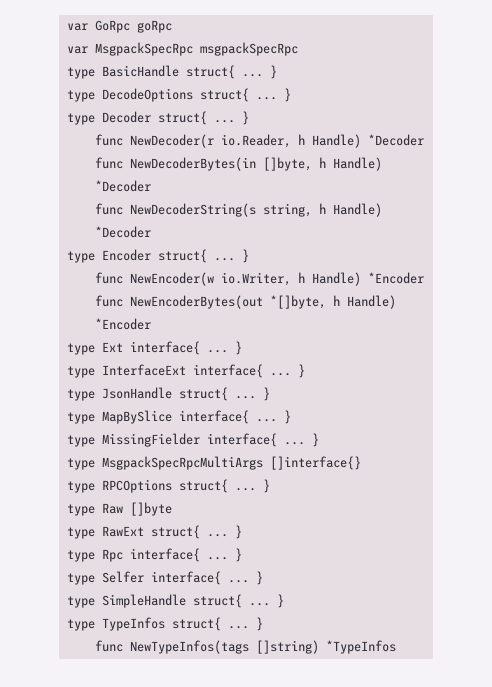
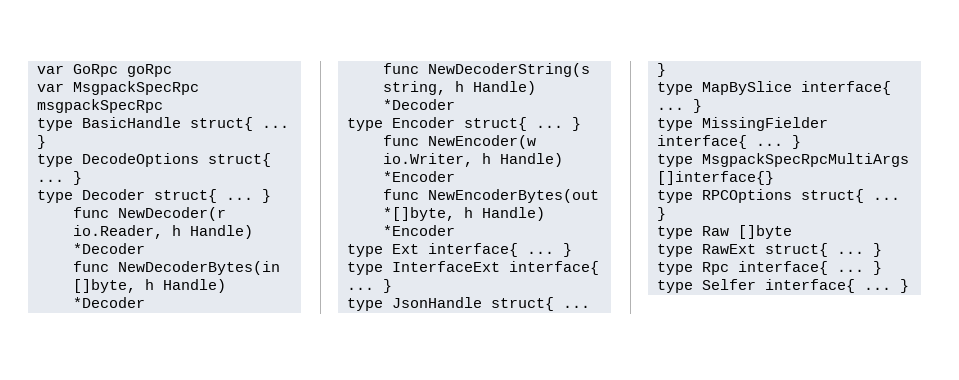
- type SimpleHandle struct{ ... }
- type TypeInfos struct{ ... }
- func NewTypeInfos(tags []string) *TypeInfos

